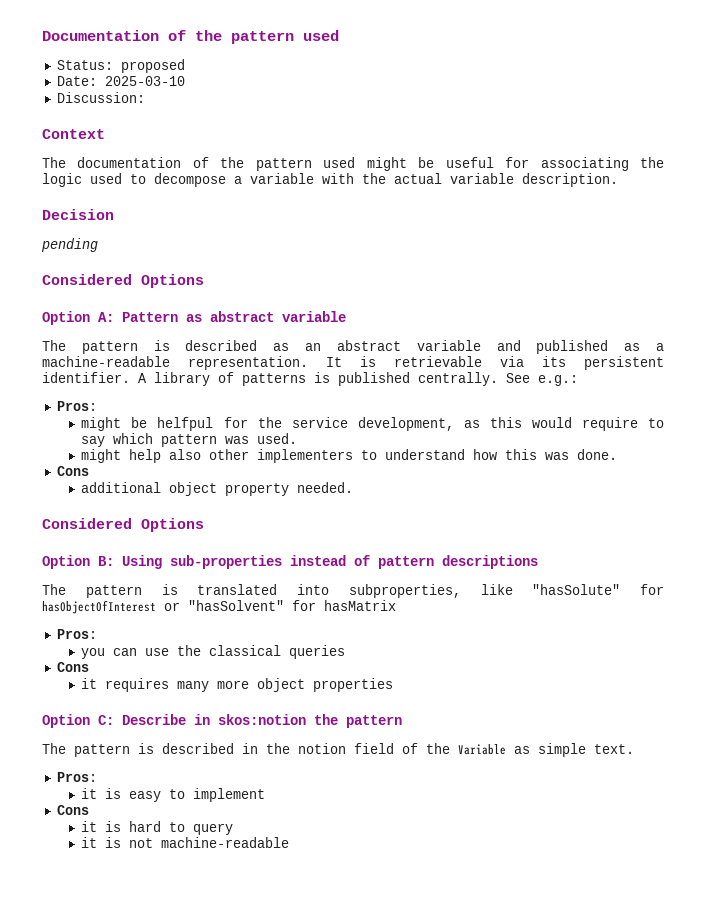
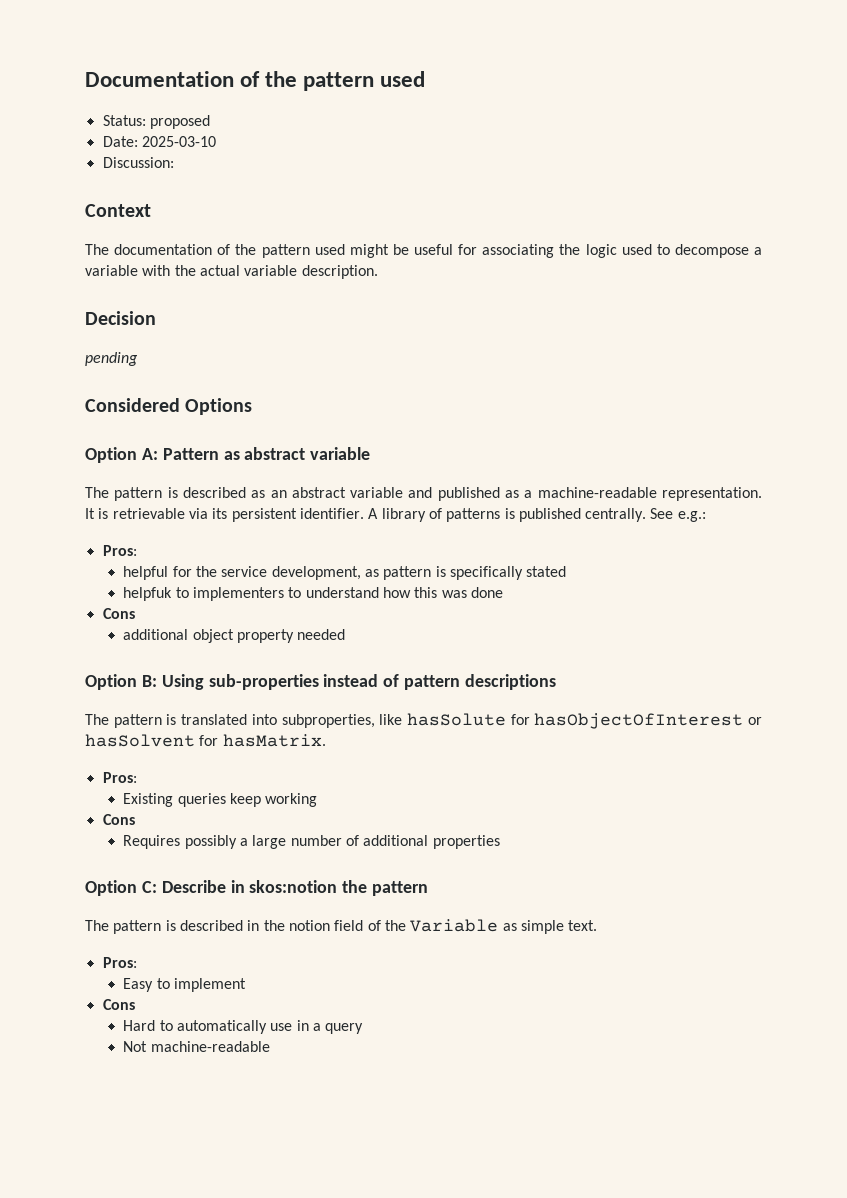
- might be helfpul for the service development, as this would require to say which pattern was used.
- might help also other implementers to understand how this was done.
+ helpful for the service development, as pattern is specifically stated
+ helpfuk to implementers to understand how this was done
- additional object property needed.
- Considered Options
+ additional object property needed
- The pattern is translated into subproperties, like "hasSolute" for hasObjectOfInterest or "hasSolvent" for hasMatrix
+ The pattern is translated into subproperties, like hasSolute for hasObjectOfInterest or hasSolvent for hasMatrix.
  Pros:
- you can use the classical queries
+ Existing queries keep working
  Cons
- it requires many more object properties
+ Requires possibly a large number of additional properties
- it is easy to implement
+ Easy to implement
- it is hard to query
- it is not machine-readable
+ Hard to automatically use in a query
+ Not machine-readable

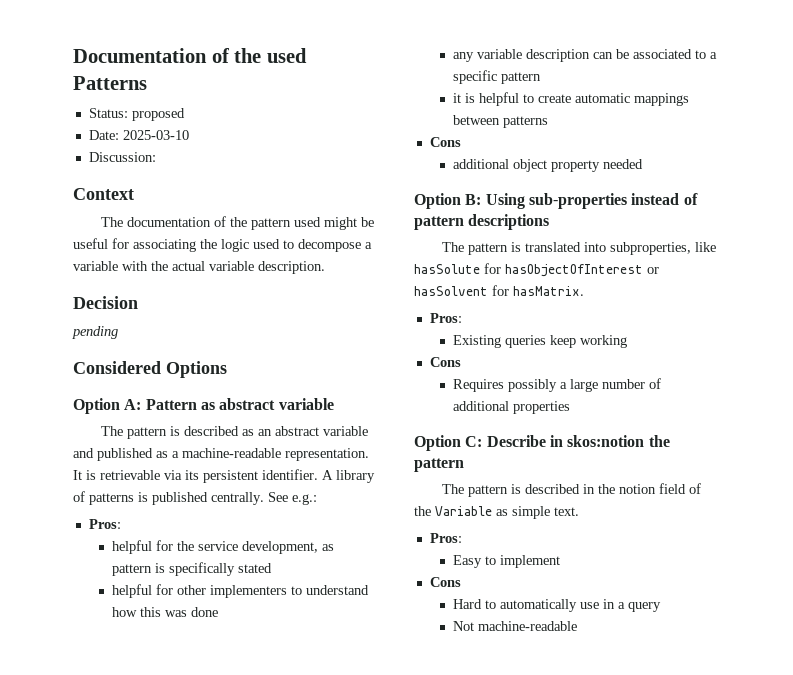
- Documentation of the pattern used
+ Documentation of the used Patterns
- helpfuk to implementers to understand how this was done
+ helpful for other implementers to understand how this was done
+ any variable description can be associated to a specific pattern
+ it is helpful to create automatic mappings between patterns

